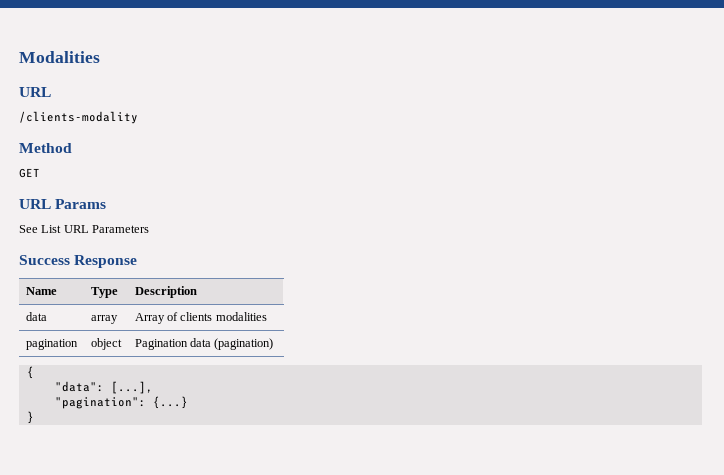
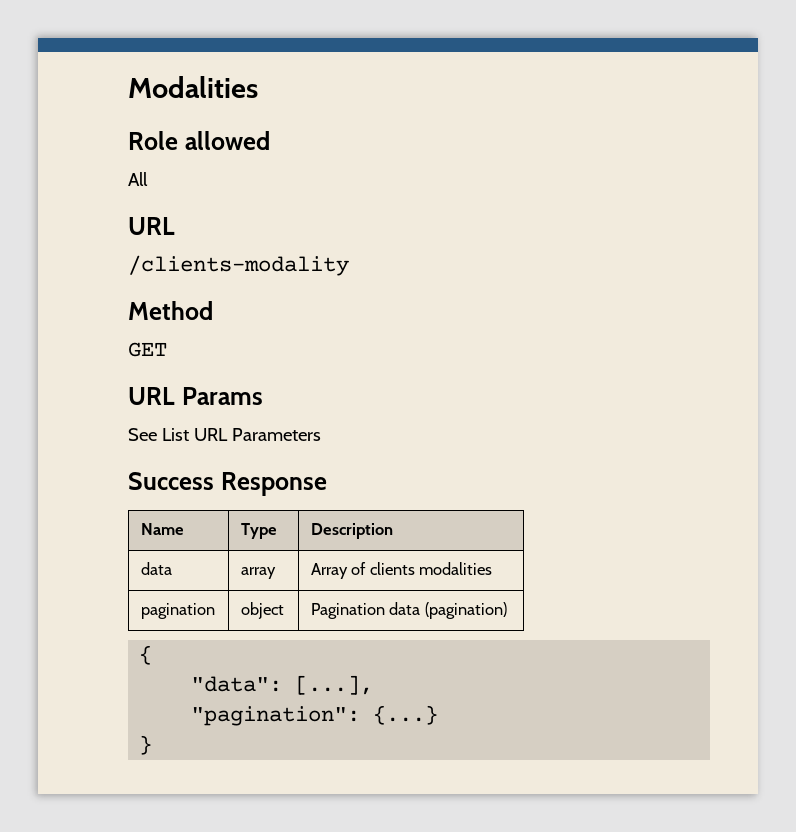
+ Role allowed
+ All

